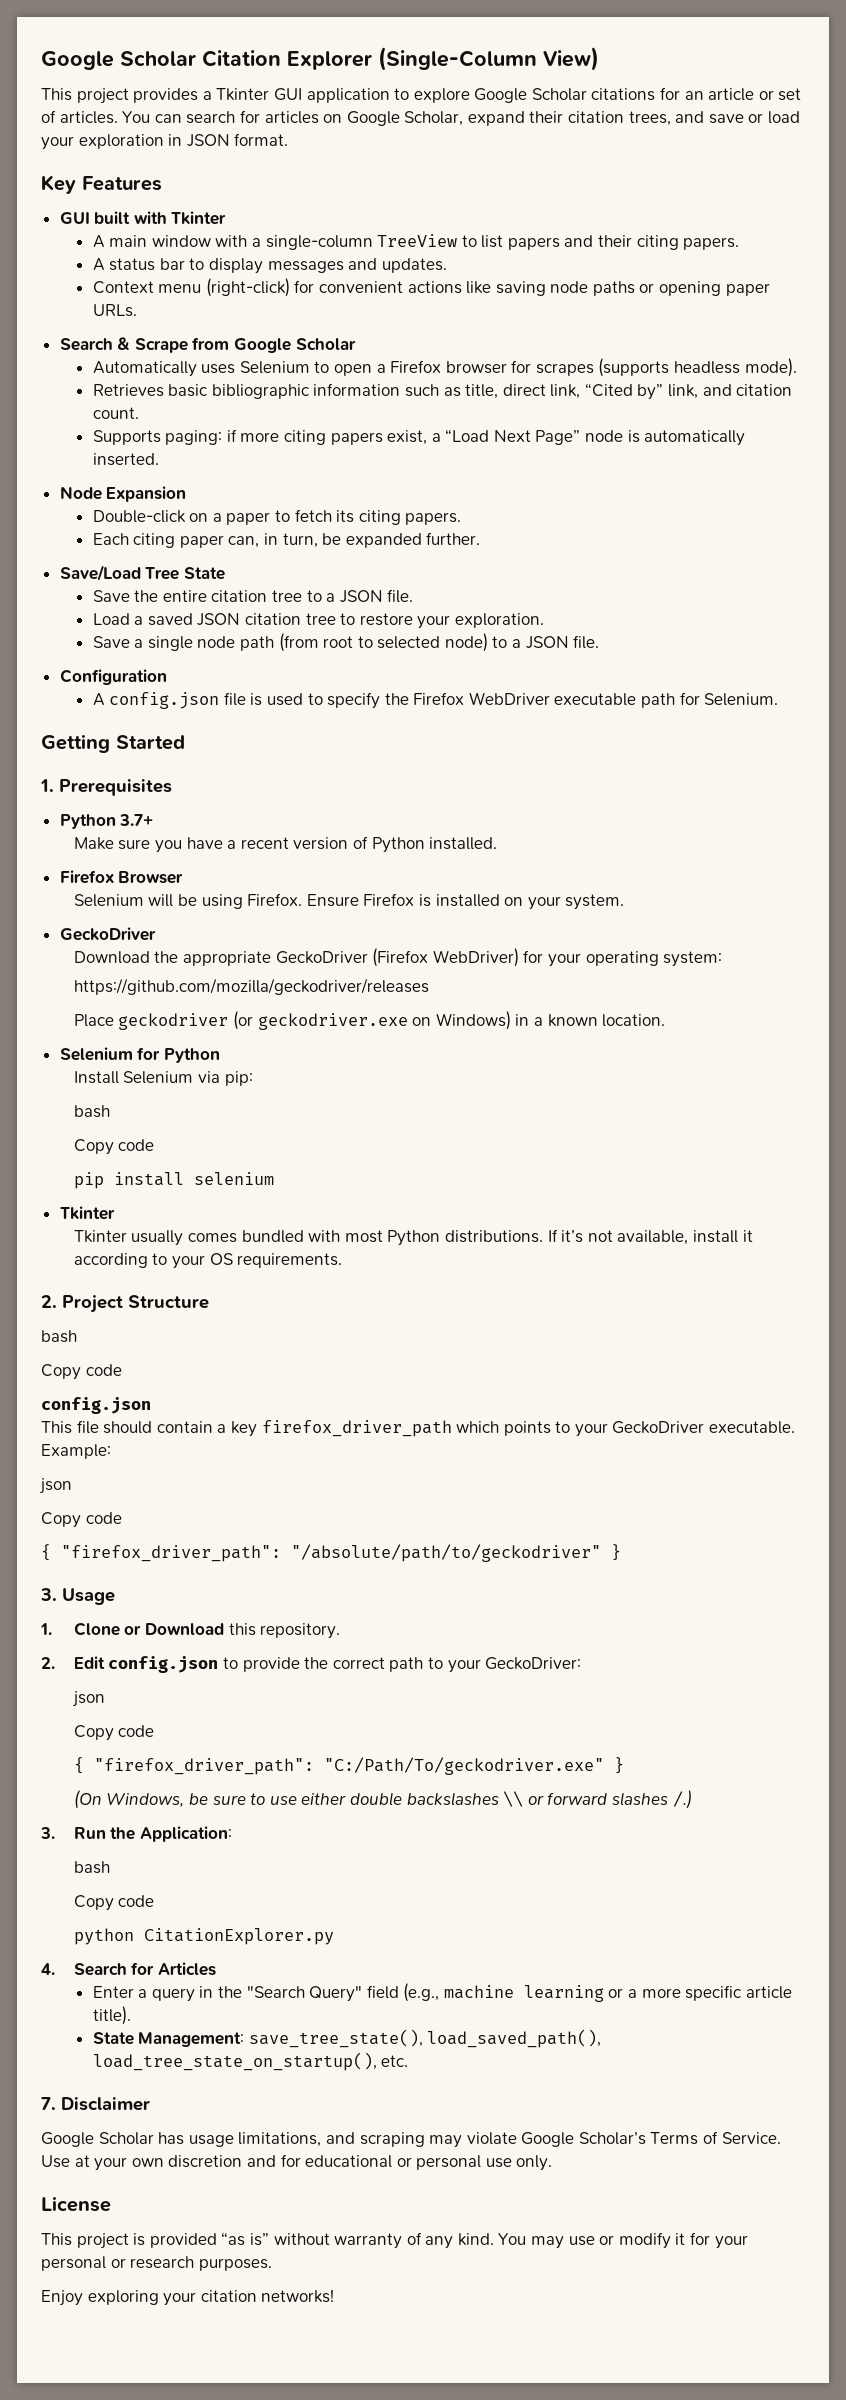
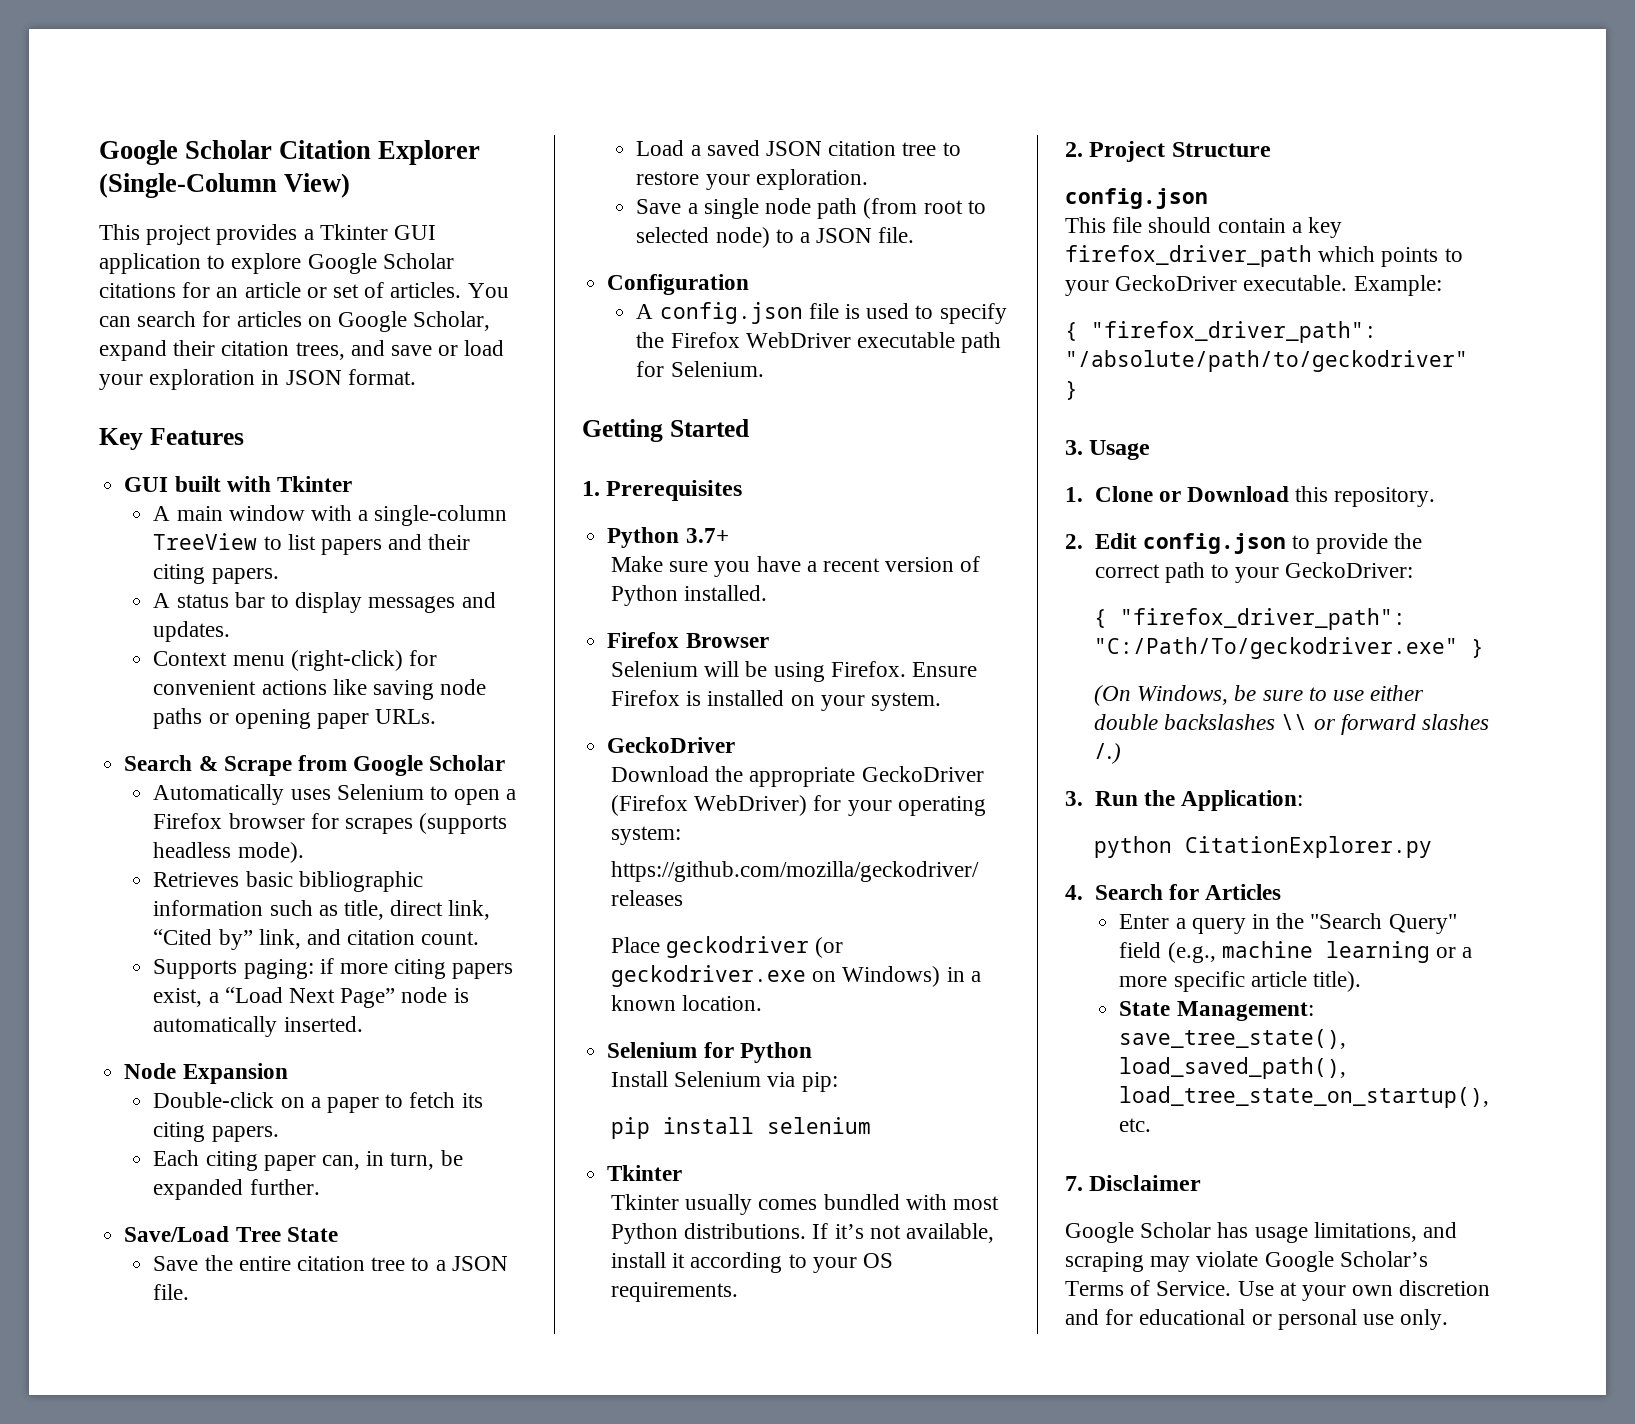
  Install Selenium via pip:
- bash
- Copy code
  2. Project Structure
- bash
- Copy code
  Example:
- json
- Copy code
  2. Edit config.json to provide the correct path to your GeckoDriver:
- json
- Copy code
  3. Run the Application:
- bash
- Copy code
- License
- This project is provided “as is” without warranty of any kind. You may use or modify it for your personal or research purposes.
- Enjoy exploring your citation networks!

